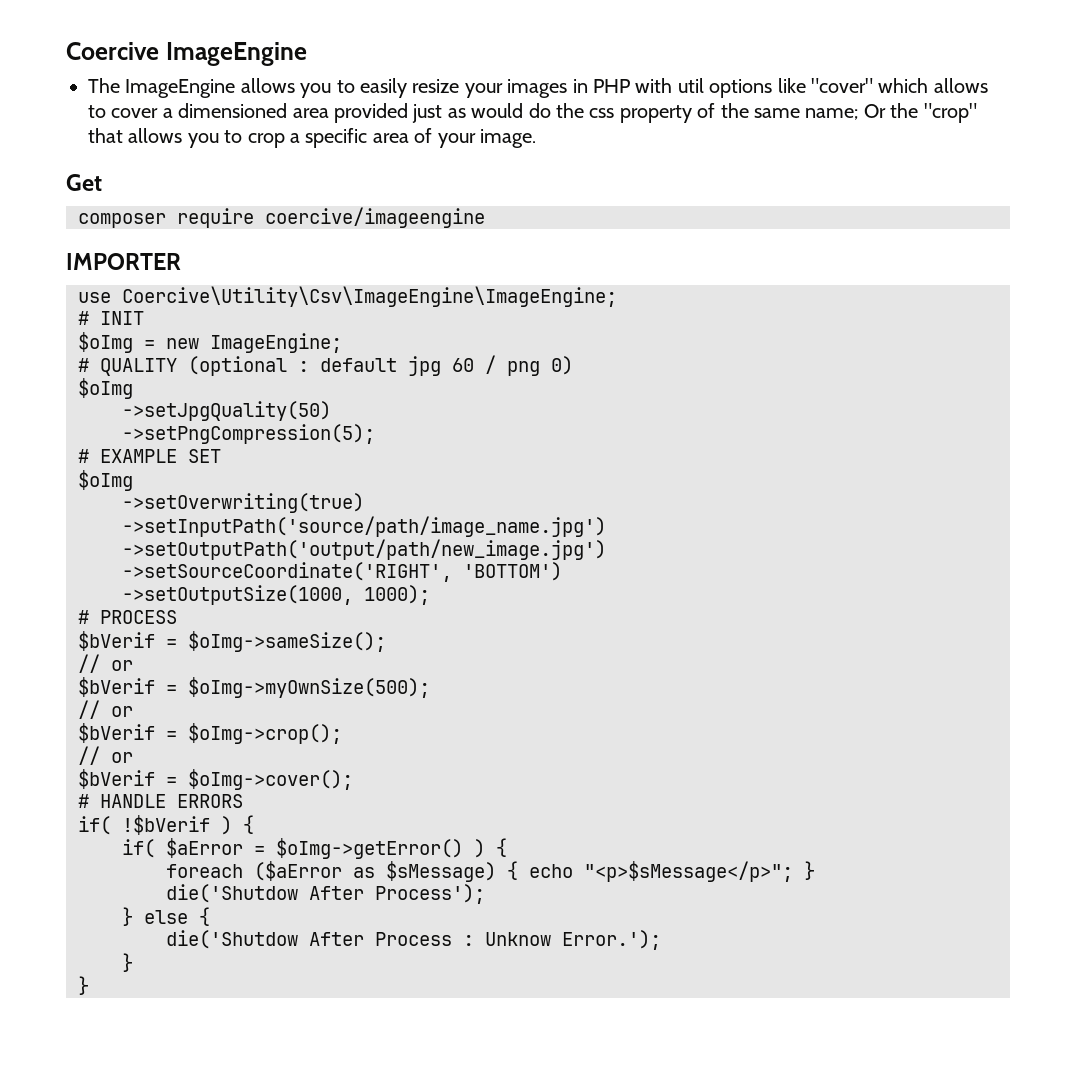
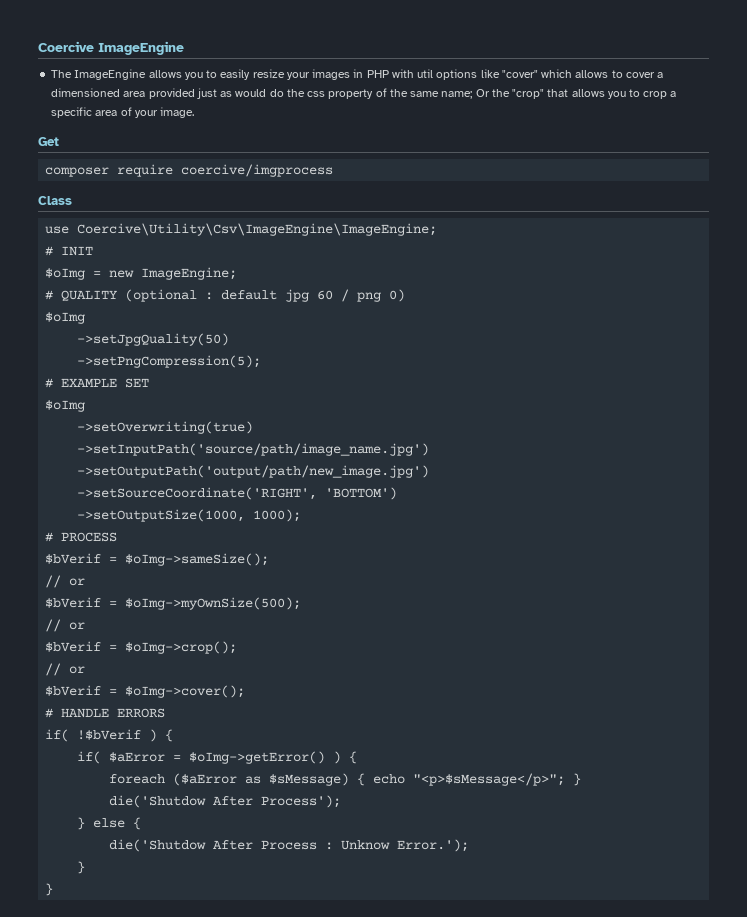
- composer require coercive/imageengine
- IMPORTER
+ composer require coercive/imgprocess
+ Class

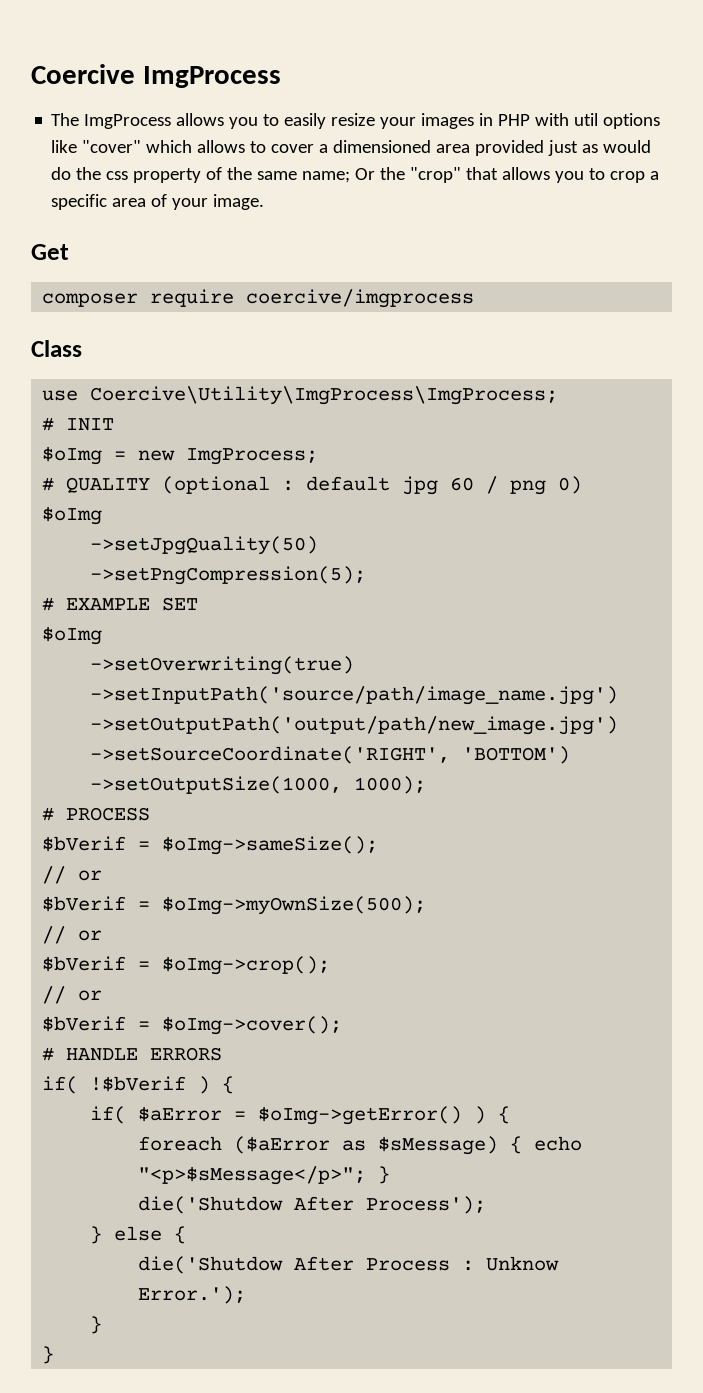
- Coercive ImageEngine
+ Coercive ImgProcess
- The ImageEngine allows you to easily resize your images in PHP with util options like "cover" which allows to cover a dimensioned area provided just as would do the css property of the same name; Or the "crop" that allows you to crop a specific area of your image.
+ The ImgProcess allows you to easily resize your images in PHP with util options like "cover" which allows to cover a dimensioned area provided just as would do the css property of the same name; Or the "crop" that allows you to crop a specific area of your image.
- use Coercive\Utility\Csv\ImageEngine\ImageEngine;
+ use Coercive\Utility\ImgProcess\ImgProcess;
- $oImg = new ImageEngine;
+ $oImg = new ImgProcess;

